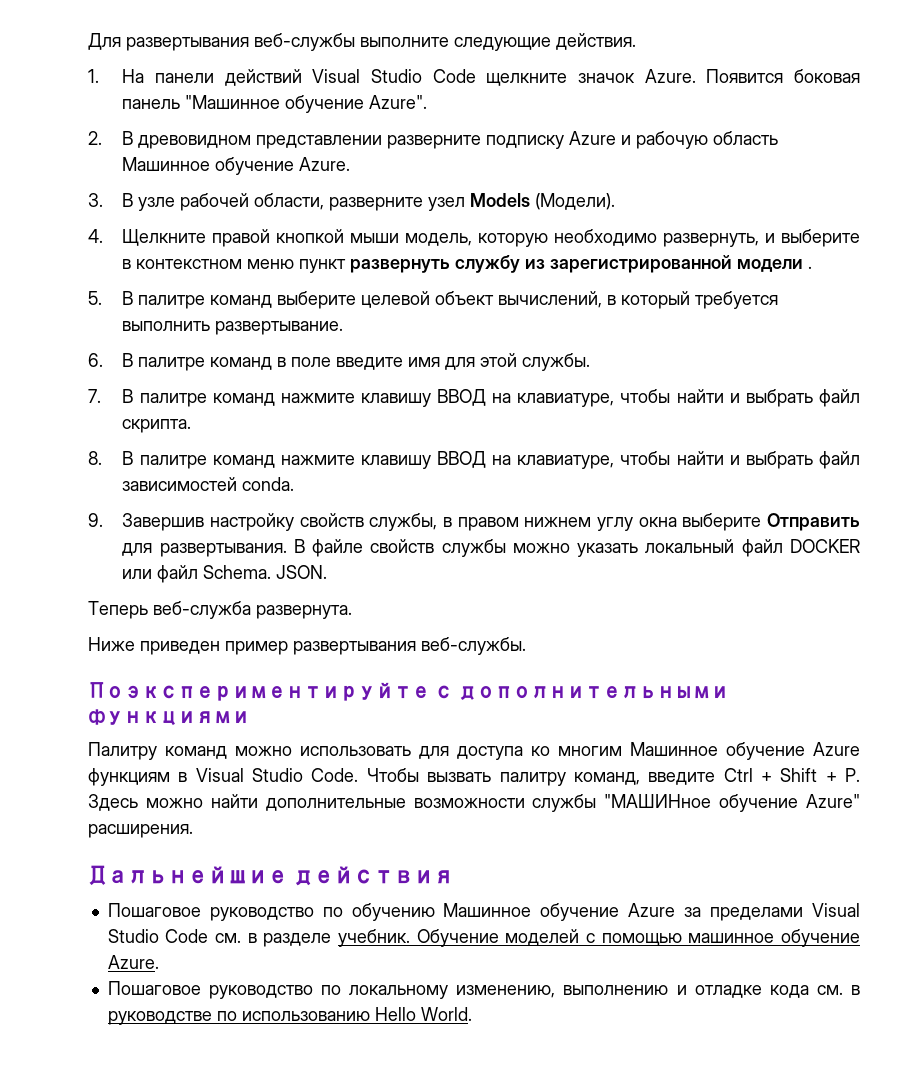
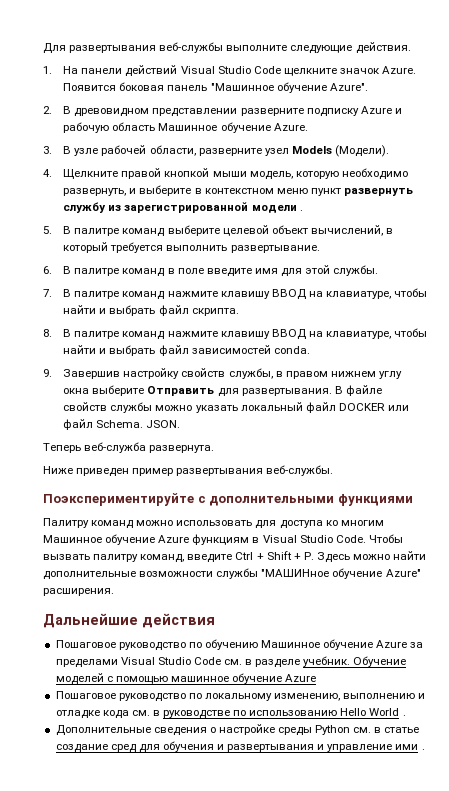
- Обучение моделей с помощью машинное обучение Azure.
+ Обучение моделей с помощью машинное обучение Azure
- Пошаговое руководство по локальному изменению, выполнению и отладке кода см. в руководстве по использованию Hello World.
+ Пошаговое руководство по локальному изменению, выполнению и отладке кода см. в руководстве по использованию Hello World .
+ Дополнительные сведения о настройке среды Python см. в статье создание сред для обучения и развертывания и управление ими .

